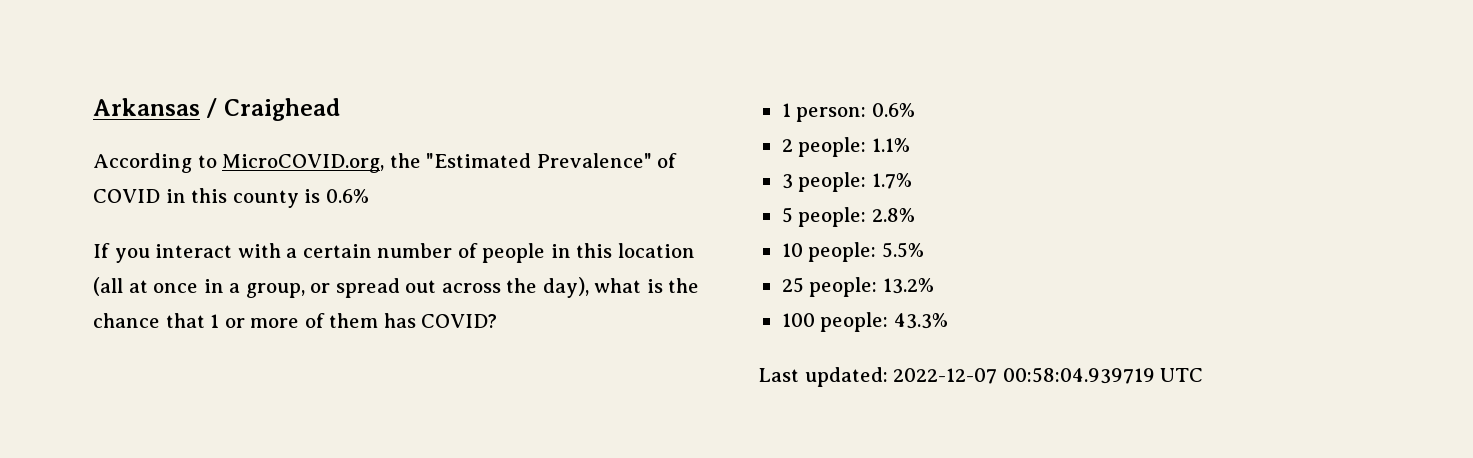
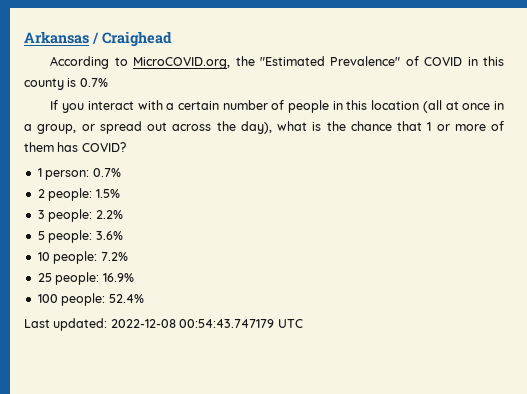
- According to MicroCOVID.org, the "Estimated Prevalence" of COVID in this county is 0.6%
+ According to MicroCOVID.org, the "Estimated Prevalence" of COVID in this county is 0.7%
- 1 person: 0.6%
+ 1 person: 0.7%
- 2 people: 1.1%
+ 2 people: 1.5%
- 3 people: 1.7%
+ 3 people: 2.2%
- 5 people: 2.8%
+ 5 people: 3.6%
- 10 people: 5.5%
+ 10 people: 7.2%
- 25 people: 13.2%
+ 25 people: 16.9%
- 100 people: 43.3%
+ 100 people: 52.4%
- Last updated: 2022-12-07 00:58:04.939719 UTC
+ Last updated: 2022-12-08 00:54:43.747179 UTC

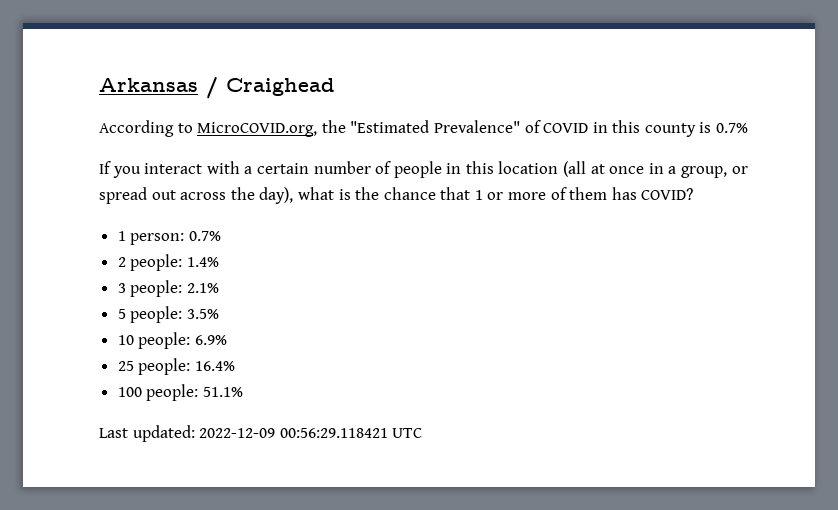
- 2 people: 1.5%
+ 2 people: 1.4%
- 3 people: 2.2%
+ 3 people: 2.1%
- 5 people: 3.6%
+ 5 people: 3.5%
- 10 people: 7.2%
+ 10 people: 6.9%
- 25 people: 16.9%
+ 25 people: 16.4%
- 100 people: 52.4%
+ 100 people: 51.1%
- Last updated: 2022-12-08 00:54:43.747179 UTC
+ Last updated: 2022-12-09 00:56:29.118421 UTC

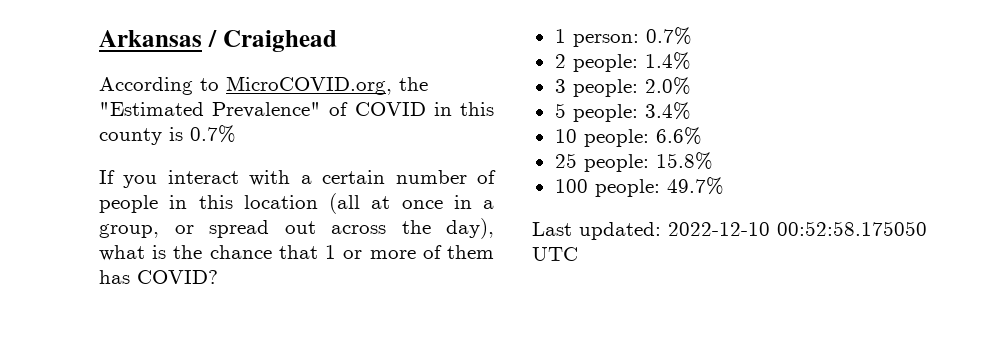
- 3 people: 2.1%
+ 3 people: 2.0%
- 5 people: 3.5%
+ 5 people: 3.4%
- 10 people: 6.9%
+ 10 people: 6.6%
- 25 people: 16.4%
+ 25 people: 15.8%
- 100 people: 51.1%
+ 100 people: 49.7%
- Last updated: 2022-12-09 00:56:29.118421 UTC
+ Last updated: 2022-12-10 00:52:58.175050 UTC

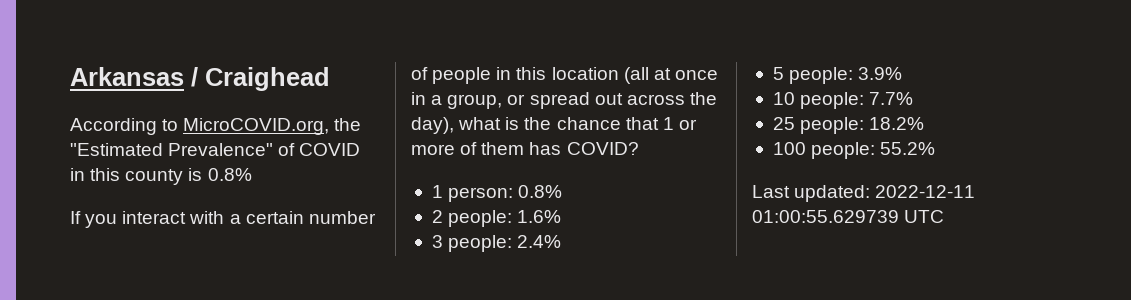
- According to MicroCOVID.org, the "Estimated Prevalence" of COVID in this county is 0.7%
+ According to MicroCOVID.org, the "Estimated Prevalence" of COVID in this county is 0.8%
- 1 person: 0.7%
+ 1 person: 0.8%
- 2 people: 1.4%
+ 2 people: 1.6%
- 3 people: 2.0%
+ 3 people: 2.4%
- 5 people: 3.4%
+ 5 people: 3.9%
- 10 people: 6.6%
+ 10 people: 7.7%
- 25 people: 15.8%
+ 25 people: 18.2%
- 100 people: 49.7%
+ 100 people: 55.2%
- Last updated: 2022-12-10 00:52:58.175050 UTC
+ Last updated: 2022-12-11 01:00:55.629739 UTC

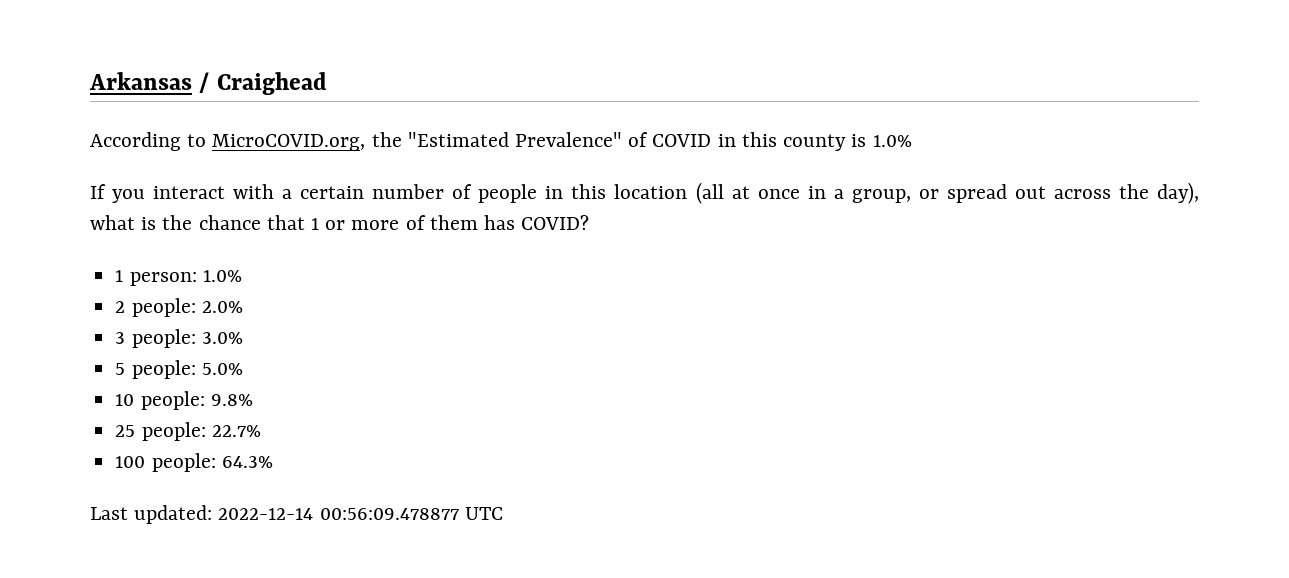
- According to MicroCOVID.org, the "Estimated Prevalence" of COVID in this county is 0.8%
+ According to MicroCOVID.org, the "Estimated Prevalence" of COVID in this county is 1.0%
- 1 person: 0.8%
+ 1 person: 1.0%
- 2 people: 1.6%
+ 2 people: 2.0%
- 3 people: 2.4%
+ 3 people: 3.0%
- 5 people: 3.9%
+ 5 people: 5.0%
- 10 people: 7.7%
+ 10 people: 9.8%
- 25 people: 18.2%
+ 25 people: 22.7%
- 100 people: 55.2%
+ 100 people: 64.3%
- Last updated: 2022-12-11 01:00:55.629739 UTC
+ Last updated: 2022-12-14 00:56:09.478877 UTC

